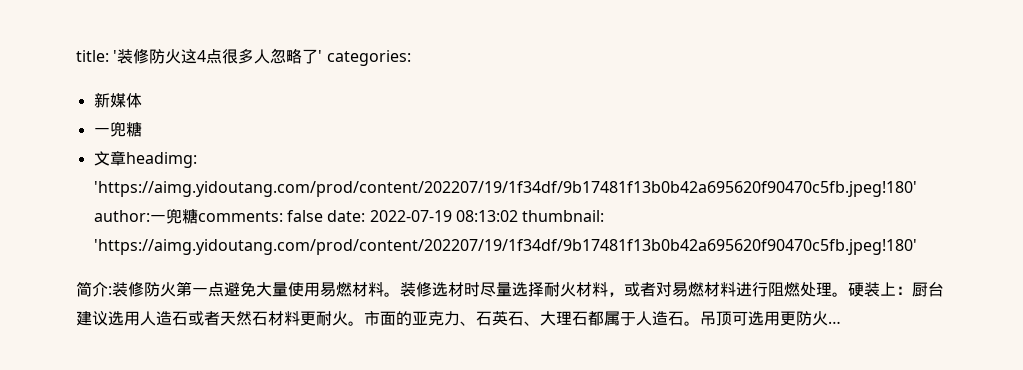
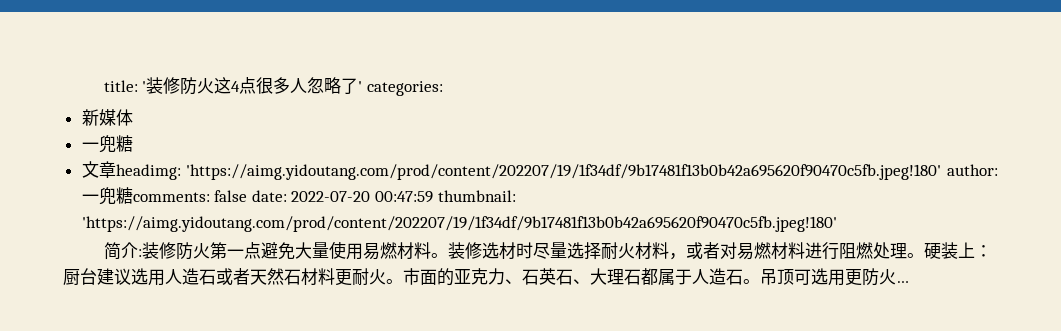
- 文章headimg: 'https://aimg.yidoutang.com/prod/content/202207/19/1f34df/9b17481f13b0b42a695620f90470c5fb.jpeg!180' author:一兜糖comments: false date: 2022-07-19 08:13:02 thumbnail: 'https://aimg.yidoutang.com/prod/content/202207/19/1f34df/9b17481f13b0b42a695620f90470c5fb.jpeg!180'
+ 文章headimg: 'https://aimg.yidoutang.com/prod/content/202207/19/1f34df/9b17481f13b0b42a695620f90470c5fb.jpeg!180' author:一兜糖comments: false date: 2022-07-20 00:47:59 thumbnail: 'https://aimg.yidoutang.com/prod/content/202207/19/1f34df/9b17481f13b0b42a695620f90470c5fb.jpeg!180'

